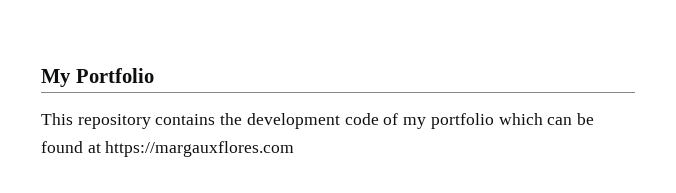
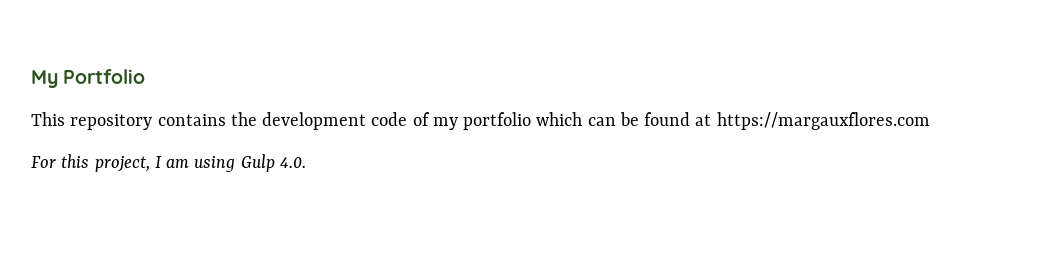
+ For this project, I am using Gulp 4.0.

